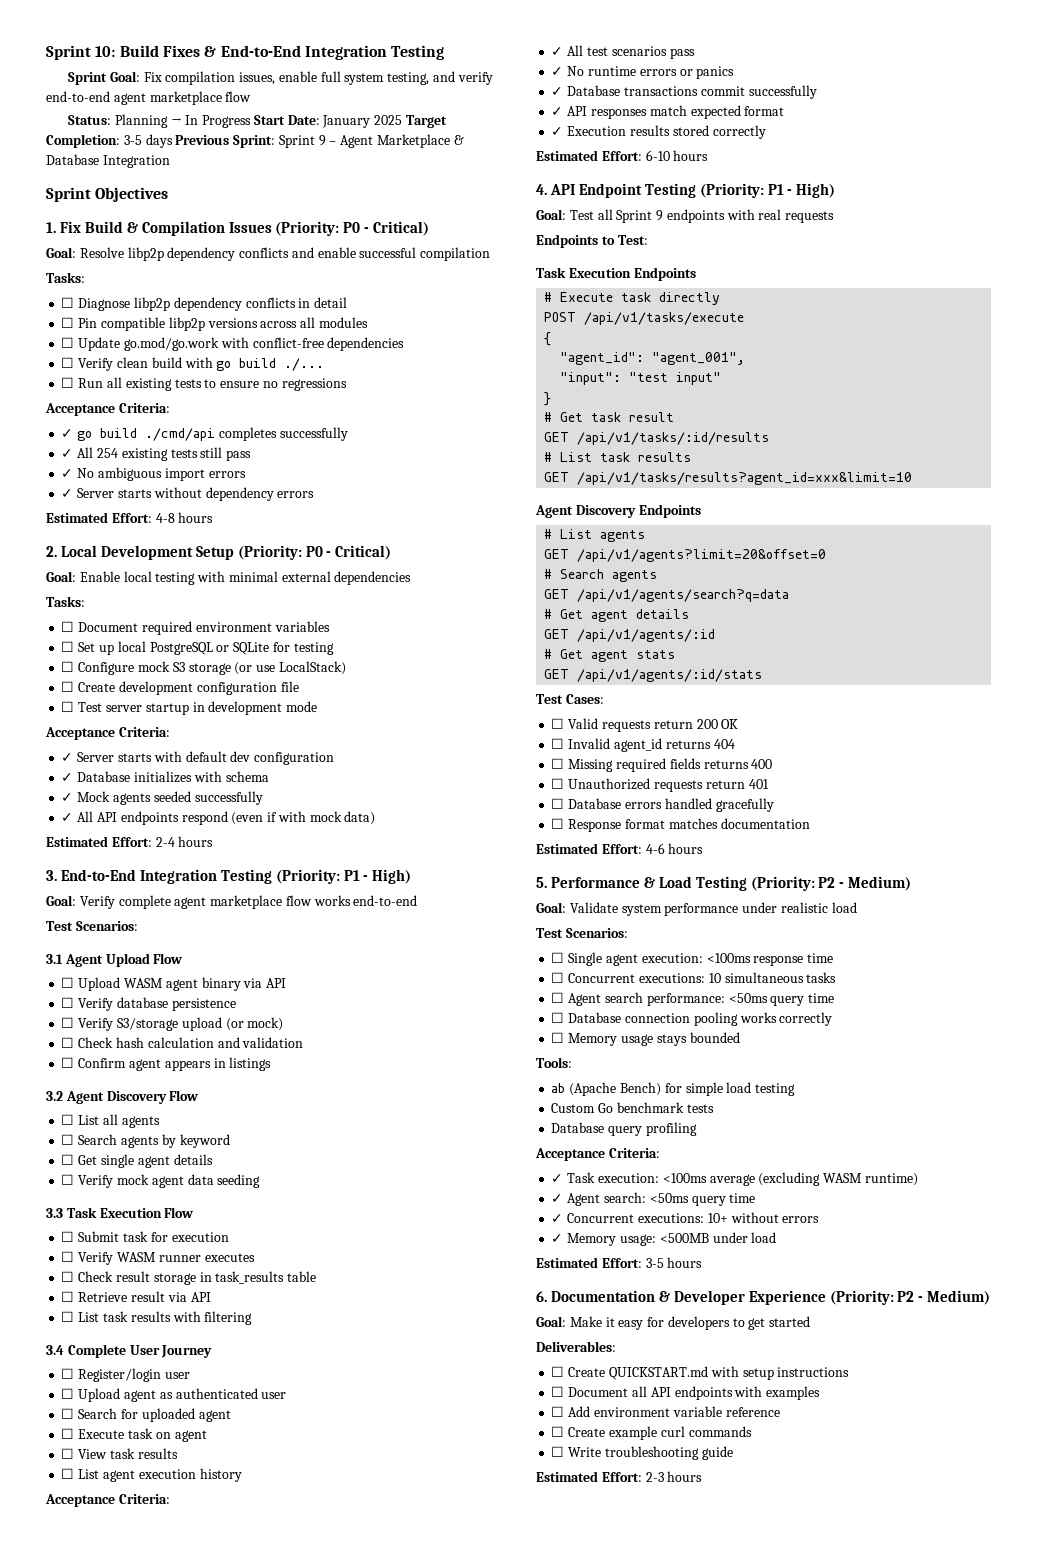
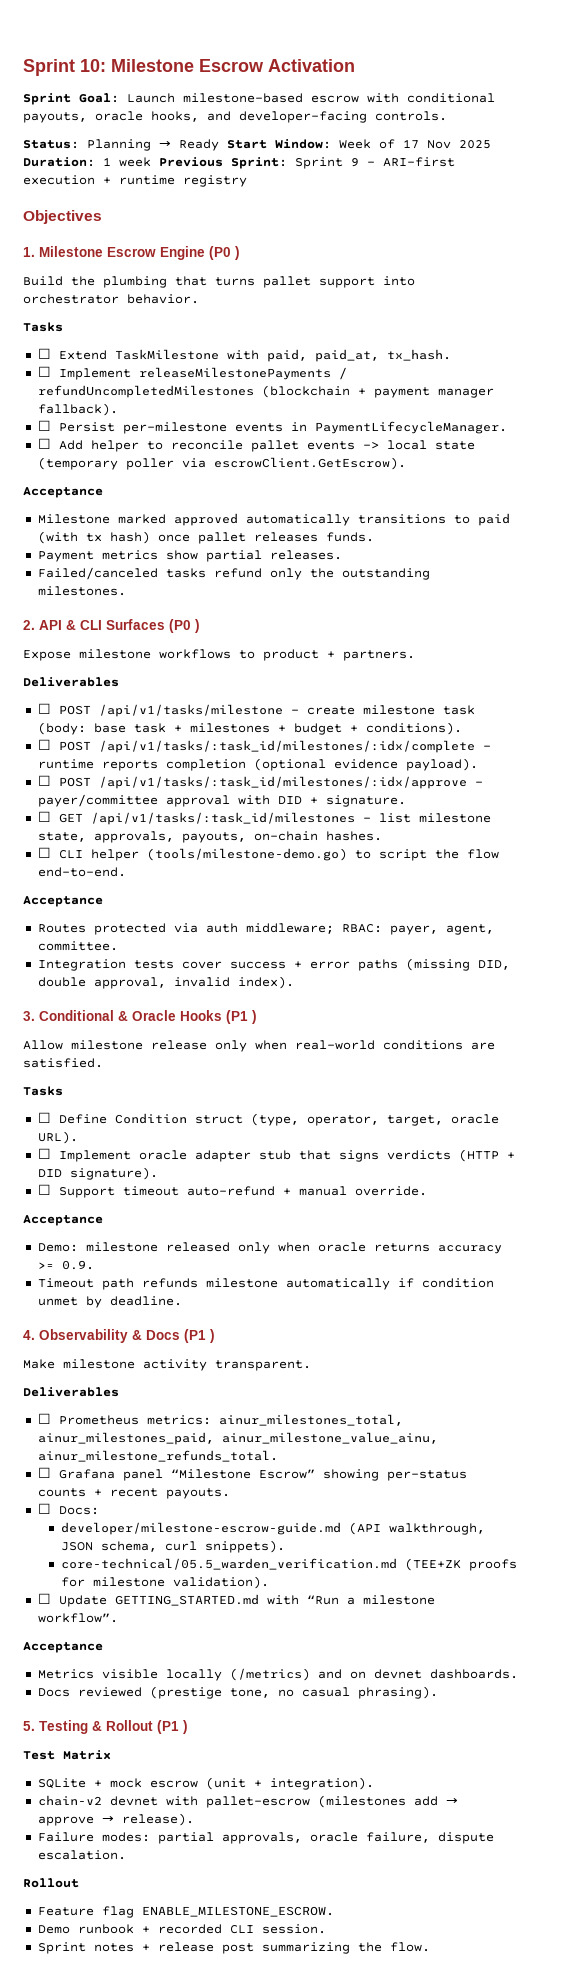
- Sprint 10: Build Fixes & End-to-End Integration Testing
- Sprint Goal: Fix compilation issues, enable full system testing, and verify end-to-end agent marketplace flow
- Status: Planning → In Progress Start Date: January 2025 Target Completion: 3-5 days Previous Sprint: Sprint 9 – Agent Marketplace & Database Integration
- Sprint Objectives
- 1. Fix Build & Compilation Issues (Priority: P0 - Critical)
- Goal: Resolve libp2p dependency conflicts and enable successful compilation
- Tasks:
- ☐ Diagnose libp2p dependency conflicts in detail
- ☐ Pin compatible libp2p versions across all modules
- ☐ Update go.mod/go.work with conflict-free dependencies
- ☐ Verify clean build with go build ./...
- ☐ Run all existing tests to ensure no regressions
- Acceptance Criteria:
- ✓ go build ./cmd/api completes successfully
- ✓ All 254 existing tests still pass
- ✓ No ambiguous import errors
- ✓ Server starts without dependency errors
- Estimated Effort: 4-8 hours
- 2. Local Development Setup (Priority: P0 - Critical)
- Goal: Enable local testing with minimal external dependencies
- Tasks:
- ☐ Document required environment variables
- ☐ Set up local PostgreSQL or SQLite for testing
- ☐ Configure mock S3 storage (or use LocalStack)
- ☐ Create development configuration file
- ☐ Test server startup in development mode
- Acceptance Criteria:
- ✓ Server starts with default dev configuration
- ✓ Database initializes with schema
- ✓ Mock agents seeded successfully
- ✓ All API endpoints respond (even if with mock data)
- Estimated Effort: 2-4 hours
- 3. End-to-End Integration Testing (Priority: P1 - High)
- Goal: Verify complete agent marketplace flow works end-to-end
- Test Scenarios:
- 3.1 Agent Upload Flow
- ☐ Upload WASM agent binary via API
- ☐ Verify database persistence
- ☐ Verify S3/storage upload (or mock)
- ☐ Check hash calculation and validation
- ☐ Confirm agent appears in listings
- 3.2 Agent Discovery Flow
- ☐ List all agents
- ☐ Search agents by keyword
- ☐ Get single agent details
- ☐ Verify mock agent data seeding
- 3.3 Task Execution Flow
- ☐ Submit task for execution
- ☐ Verify WASM runner executes
- ☐ Check result storage in task_results table
- ☐ Retrieve result via API
- ☐ List task results with filtering
- 3.4 Complete User Journey
- ☐ Register/login user
- ☐ Upload agent as authenticated user
- ☐ Search for uploaded agent
- ☐ Execute task on agent
- ☐ View task results
- ☐ List agent execution history
- Acceptance Criteria:
- ✓ All test scenarios pass
- ✓ No runtime errors or panics
- ✓ Database transactions commit successfully
- ✓ API responses match expected format
- ✓ Execution results stored correctly
- Estimated Effort: 6-10 hours
- 4. API Endpoint Testing (Priority: P1 - High)
- Goal: Test all Sprint 9 endpoints with real requests
- Endpoints to Test:
- Task Execution Endpoints
- # Execute task directly
- POST /api/v1/tasks/execute
- {
- "agent_id": "agent_001",
- "input": "test input"
- }
- # Get task result
- GET /api/v1/tasks/:id/results
- # List task results
- GET /api/v1/tasks/results?agent_id=xxx&limit=10
- Agent Discovery Endpoints
- # List agents
- GET /api/v1/agents?limit=20&offset=0
- # Search agents
- GET /api/v1/agents/search?q=data
- # Get agent details
- GET /api/v1/agents/:id
- # Get agent stats
- GET /api/v1/agents/:id/stats
- Test Cases:
- ☐ Valid requests return 200 OK
- ☐ Invalid agent_id returns 404
- ☐ Missing required fields returns 400
- ☐ Unauthorized requests return 401
- ☐ Database errors handled gracefully
- ☐ Response format matches documentation
- Estimated Effort: 4-6 hours
- 5. Performance & Load Testing (Priority: P2 - Medium)
- Goal: Validate system performance under realistic load
- Test Scenarios:
- ☐ Single agent execution: <100ms response time
- ☐ Concurrent executions: 10 simultaneous tasks
- ☐ Agent search performance: <50ms query time
- ☐ Database connection pooling works correctly
- ☐ Memory usage stays bounded
- Tools:
- ab (Apache Bench) for simple load testing
- Custom Go benchmark tests
- Database query profiling
- Acceptance Criteria:
- ✓ Task execution: <100ms average (excluding WASM runtime)
- ✓ Agent search: <50ms query time
- ✓ Concurrent executions: 10+ without errors
- ✓ Memory usage: <500MB under load
- Estimated Effort: 3-5 hours
- 6. Documentation & Developer Experience (Priority: P2 - Medium)
- Goal: Make it easy for developers to get started
- Deliverables:
- ☐ Create QUICKSTART.md with setup instructions
- ☐ Document all API endpoints with examples
- ☐ Add environment variable reference
- ☐ Create example curl commands
- ☐ Write troubleshooting guide
- Estimated Effort: 2-3 hours
+ Sprint 10: Milestone Escrow Activation
+ Sprint Goal: Launch milestone-based escrow with conditional payouts, oracle hooks, and developer-facing controls.
+ Status: Planning → Ready Start Window: Week of 17 Nov 2025 Duration: 1 week Previous Sprint: Sprint 9 – ARI-first execution + runtime registry
+ Objectives
+ 1. Milestone Escrow Engine (P0 )
+ Build the plumbing that turns pallet support into orchestrator behavior.
+ Tasks
+ ☐ Extend TaskMilestone with paid, paid_at, tx_hash.
+ ☐ Implement releaseMilestonePayments / refundUncompletedMilestones (blockchain + payment manager fallback).
+ ☐ Persist per-milestone events in PaymentLifecycleManager.
+ ☐ Add helper to reconcile pallet events -> local state (temporary poller via escrowClient.GetEscrow).
+ Acceptance
+ Milestone marked approved automatically transitions to paid (with tx hash) once pallet releases funds.
+ Payment metrics show partial releases.
+ Failed/canceled tasks refund only the outstanding milestones.
+ 2. API & CLI Surfaces (P0 )
+ Expose milestone workflows to product + partners.
+ Deliverables
+ ☐ POST /api/v1/tasks/milestone – create milestone task (body: base task + milestones + budget + conditions).
+ ☐ POST /api/v1/tasks/:task_id/milestones/:idx/complete – runtime reports completion (optional evidence payload).
+ ☐ POST /api/v1/tasks/:task_id/milestones/:idx/approve – payer/committee approval with DID + signature.
+ ☐ GET /api/v1/tasks/:task_id/milestones – list milestone state, approvals, payouts, on-chain hashes.
+ ☐ CLI helper (tools/milestone-demo.go) to script the flow end-to-end.
+ Acceptance
+ Routes protected via auth middleware; RBAC: payer, agent, committee.
+ Integration tests cover success + error paths (missing DID, double approval, invalid index).
+ 3. Conditional & Oracle Hooks (P1 )
+ Allow milestone release only when real-world conditions are satisfied.
+ Tasks
+ ☐ Define Condition struct (type, operator, target, oracle URL).
+ ☐ Implement oracle adapter stub that signs verdicts (HTTP + DID signature).
+ ☐ Support timeout auto-refund + manual override.
+ Acceptance
+ Demo: milestone released only when oracle returns accuracy >= 0.9.
+ Timeout path refunds milestone automatically if condition unmet by deadline.
+ 4. Observability & Docs (P1 )
+ Make milestone activity transparent.
+ Deliverables
+ ☐ Prometheus metrics: ainur_milestones_total, ainur_milestones_paid, ainur_milestone_value_ainu, ainur_milestone_refunds_total.
+ ☐ Grafana panel “Milestone Escrow” showing per-status counts + recent payouts.
+ ☐ Docs:
+ developer/milestone-escrow-guide.md (API walkthrough, JSON schema, curl snippets).
+ core-technical/05.5_warden_verification.md (TEE+ZK proofs for milestone validation).
+ ☐ Update GETTING_STARTED.md with “Run a milestone workflow”.
+ Acceptance
+ Metrics visible locally (/metrics) and on devnet dashboards.
+ Docs reviewed (prestige tone, no casual phrasing).
+ 5. Testing & Rollout (P1 )
+ Test Matrix
+ SQLite + mock escrow (unit + integration).
+ chain-v2 devnet with pallet-escrow (milestones add → approve → release).
+ Failure modes: partial approvals, oracle failure, dispute escalation.
+ Rollout
+ Feature flag ENABLE_MILESTONE_ESCROW.
+ Demo runbook + recorded CLI session.
+ Sprint notes + release post summarizing the flow.

